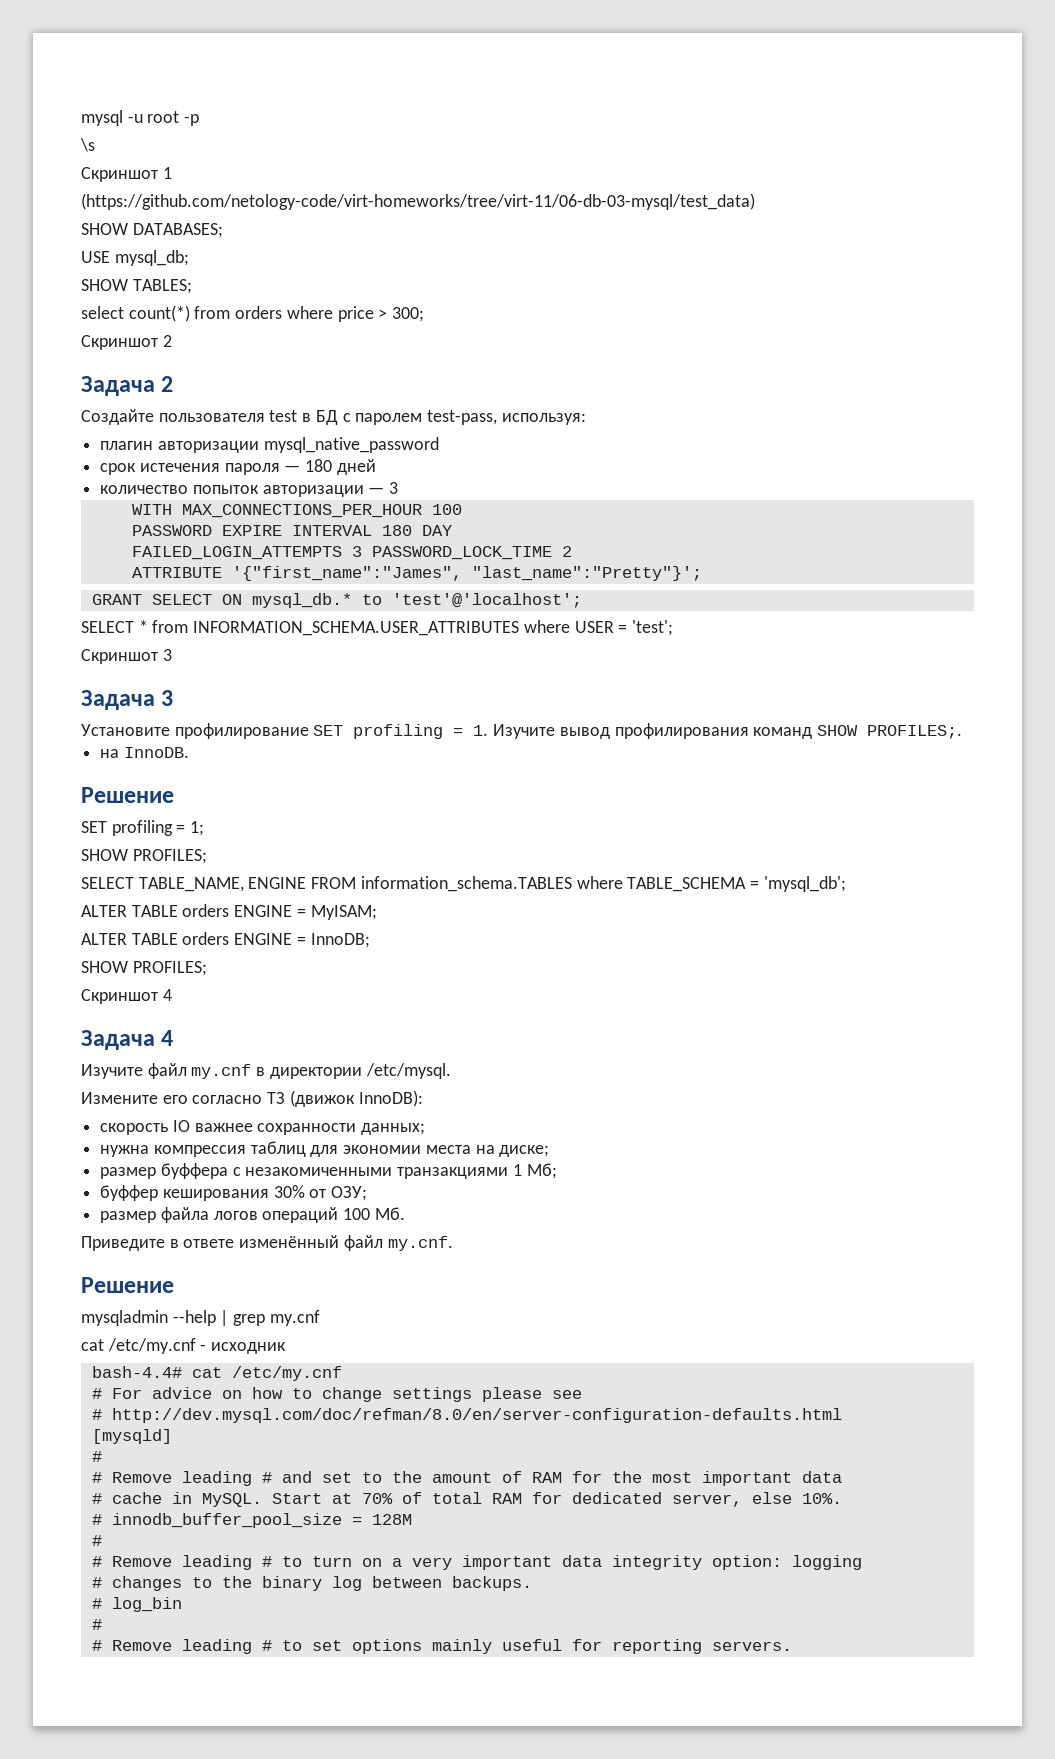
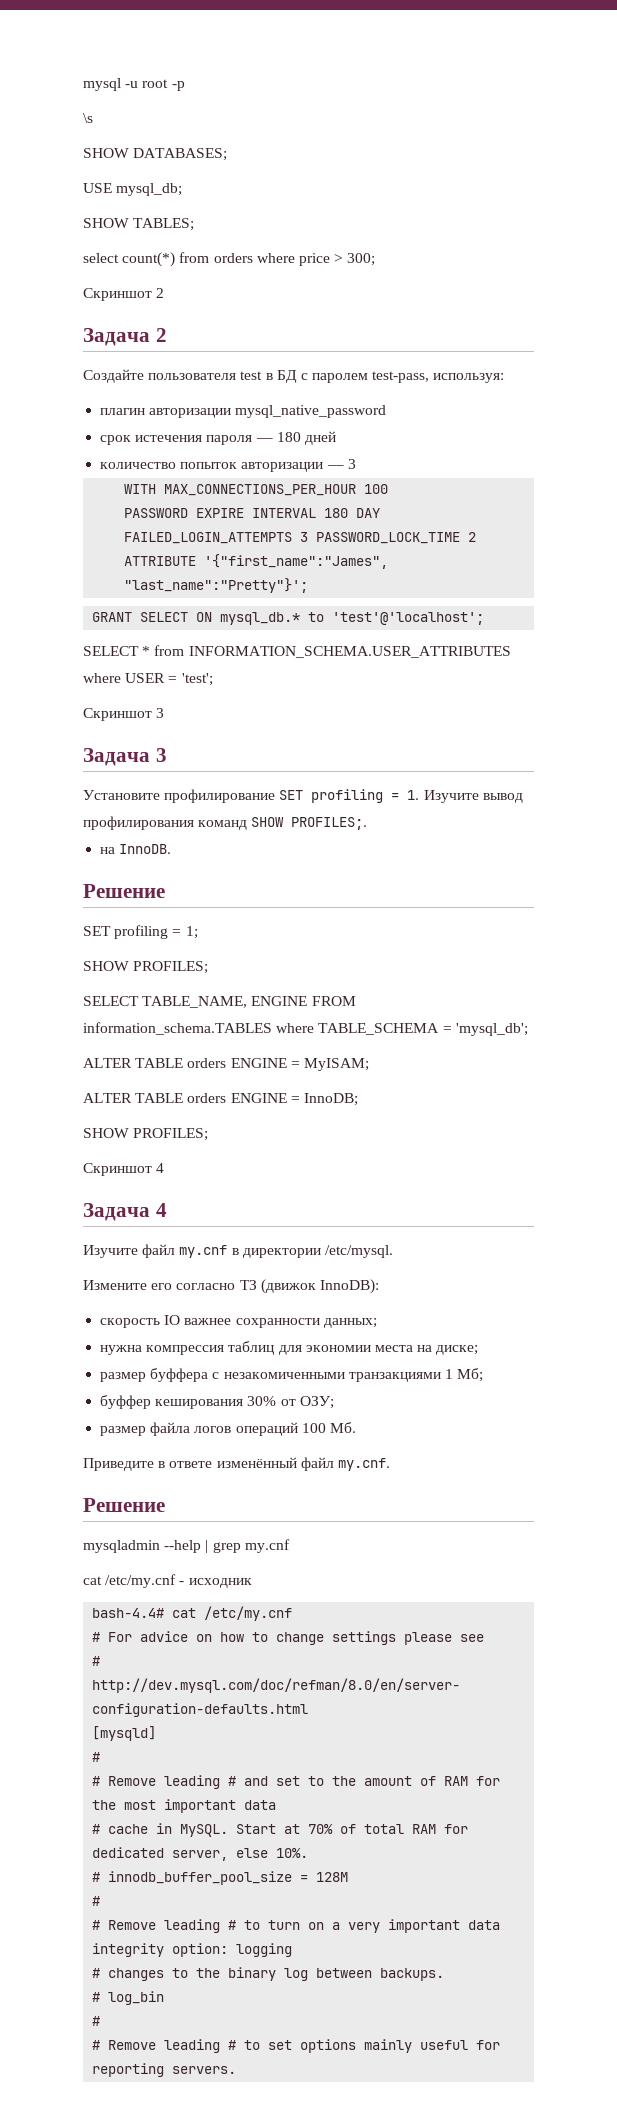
- Скриншот 1
- (https://github.com/netology-code/virt-homeworks/tree/virt-11/06-db-03-mysql/test_data)

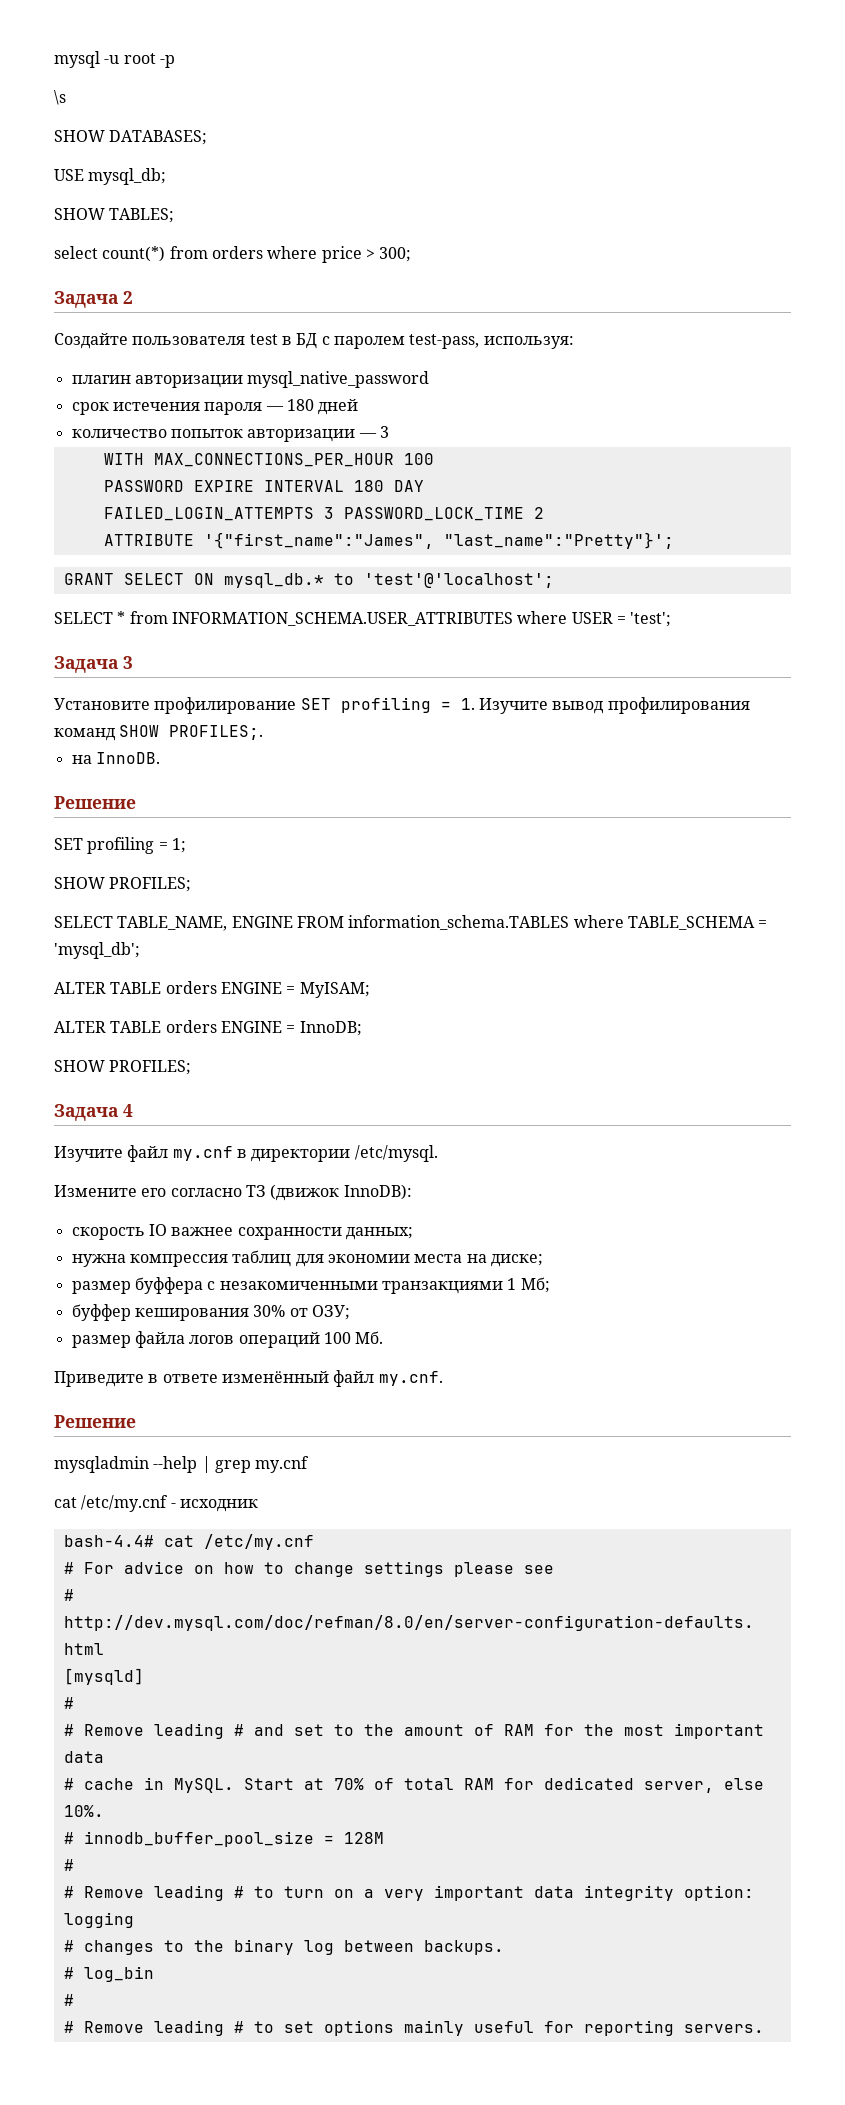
- Скриншот 2
- Скриншот 3
- Скриншот 4

